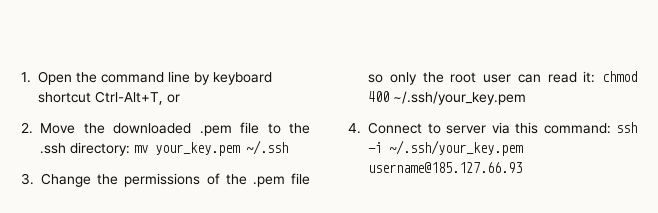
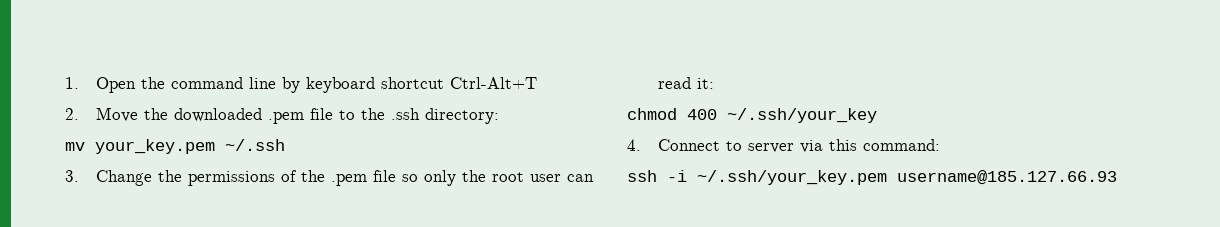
- 1. Open the command line by keyboard shortcut Ctrl-Alt+T, or
+ 1. Open the command line by keyboard shortcut Ctrl-Alt+T
- 2. Move the downloaded .pem file to the .ssh directory: mv your_key.pem ~/.ssh
+ 2. Move the downloaded .pem file to the .ssh directory:
+ mv your_key.pem ~/.ssh
- 3. Change the permissions of the .pem file so only the root user can read it: chmod 400 ~/.ssh/your_key.pem
+ 3. Change the permissions of the .pem file so only the root user can read it:
+ chmod 400 ~/.ssh/your_key
- 4. Connect to server via this command: ssh -i ~/.ssh/your_key.pem username@185.127.66.93
+ 4. Connect to server via this command:
+ ssh -i ~/.ssh/your_key.pem username@185.127.66.93

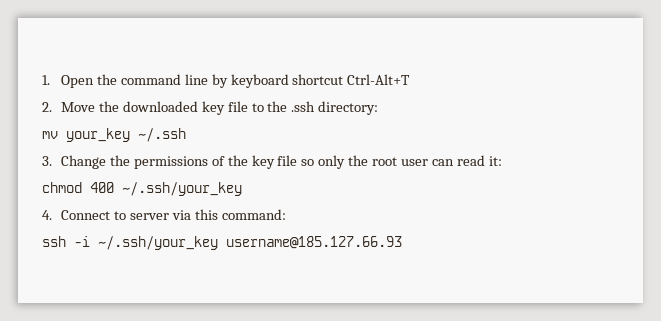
- 2. Move the downloaded .pem file to the .ssh directory:
+ 2. Move the downloaded key file to the .ssh directory:
- mv your_key.pem ~/.ssh
+ mv your_key ~/.ssh
- 3. Change the permissions of the .pem file so only the root user can read it:
+ 3. Change the permissions of the key file so only the root user can read it:
- ssh -i ~/.ssh/your_key.pem username@185.127.66.93
+ ssh -i ~/.ssh/your_key username@185.127.66.93

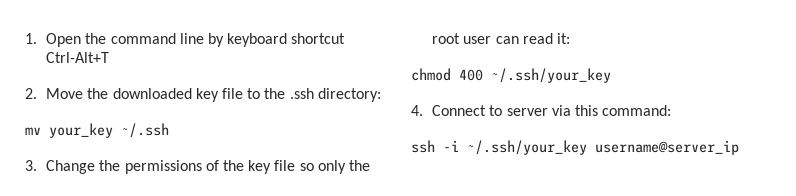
- ssh -i ~/.ssh/your_key username@185.127.66.93
+ ssh -i ~/.ssh/your_key username@server_ip

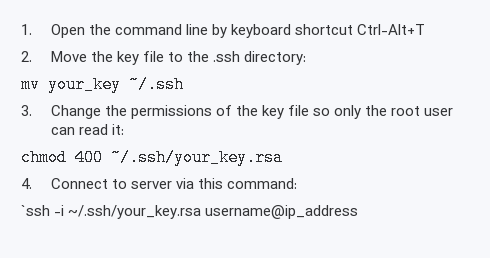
- 2. Move the downloaded key file to the .ssh directory:
+ 2. Move the key file to the .ssh directory:
- chmod 400 ~/.ssh/your_key
+ chmod 400 ~/.ssh/your_key.rsa
- ssh -i ~/.ssh/your_key username@server_ip
+ `ssh -i ~/.ssh/your_key.rsa username@ip_address

